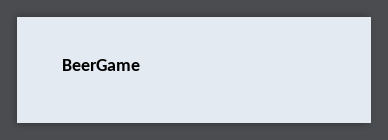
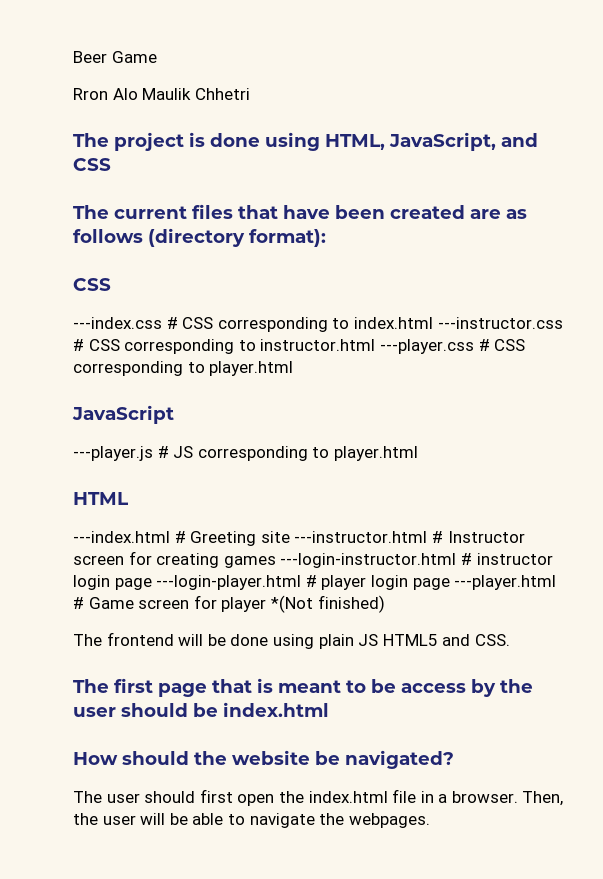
- BeerGame
+ Beer Game
+ Rron Alo Maulik Chhetri
+ The project is done using HTML, JavaScript, and CSS
+ The current files that have been created are as follows (directory format):
+ CSS
+ ---index.css # CSS corresponding to index.html ---instructor.css # CSS corresponding to instructor.html ---player.css # CSS corresponding to player.html
+ JavaScript
+ ---player.js # JS corresponding to player.html
+ HTML
+ ---index.html # Greeting site ---instructor.html # Instructor screen for creating games ---login-instructor.html # instructor login page ---login-player.html # player login page ---player.html # Game screen for player *(Not finished)
+ The frontend will be done using plain JS HTML5 and CSS.
+ The first page that is meant to be access by the user should be index.html
+ How should the website be navigated?
+ The user should first open the index.html file in a browser. Then, the user will be able to navigate the webpages.

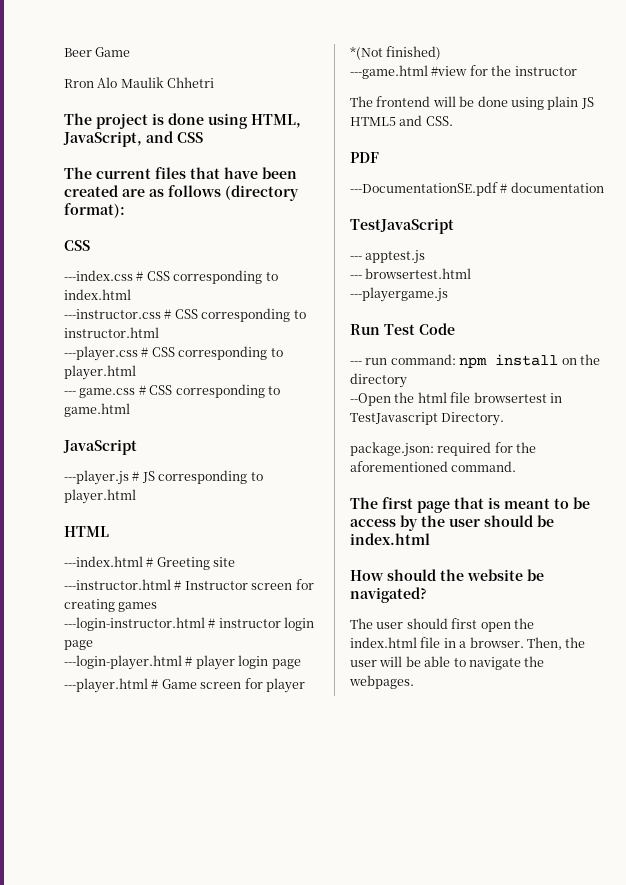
- ---index.css # CSS corresponding to index.html ---instructor.css # CSS corresponding to instructor.html ---player.css # CSS corresponding to player.html
+ ---index.css # CSS corresponding to index.html
+ ---instructor.css # CSS corresponding to instructor.html
+ ---player.css # CSS corresponding to player.html
+ --- game.css # CSS corresponding to game.html
- ---index.html # Greeting site ---instructor.html # Instructor screen for creating games ---login-instructor.html # instructor login page ---login-player.html # player login page ---player.html # Game screen for player *(Not finished)
+ ---index.html # Greeting site
+ ---instructor.html # Instructor screen for creating games
+ ---login-instructor.html # instructor login page
+ ---login-player.html # player login page
+ ---player.html # Game screen for player *(Not finished)
+ ---game.html #view for the instructor
+ PDF
+ ---DocumentationSE.pdf # documentation
+ TestJavaScript
+ --- apptest.js
+ --- browsertest.html
+ ---playergame.js
+ Run Test Code
+ --- run command: npm install on the directory
+ --Open the html file browsertest in TestJavascript Directory.
+ package.json: required for the aforementioned command.

